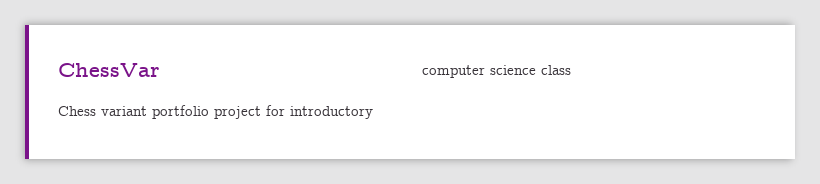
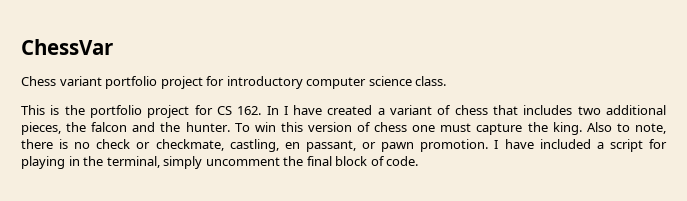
- Chess variant portfolio project for introductory computer science class
+ Chess variant portfolio project for introductory computer science class.
+ This is the portfolio project for CS 162. In I have created a variant of chess that includes two additional pieces, the falcon and the hunter. To win this version of chess one must capture the king. Also to note, there is no check or checkmate, castling, en passant, or pawn promotion. I have included a script for playing in the terminal, simply uncomment the final block of code.

